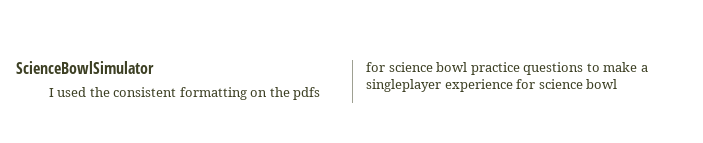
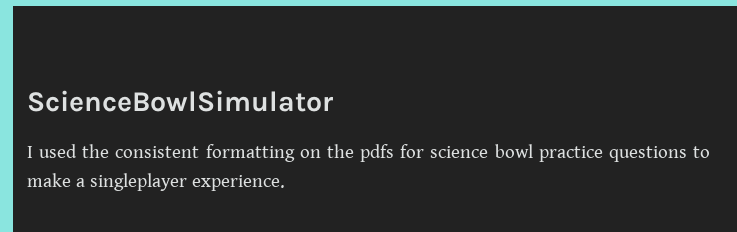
- I used the consistent formatting on the pdfs for science bowl practice questions to make a singleplayer experience for science bowl
+ I used the consistent formatting on the pdfs for science bowl practice questions to make a singleplayer experience.

